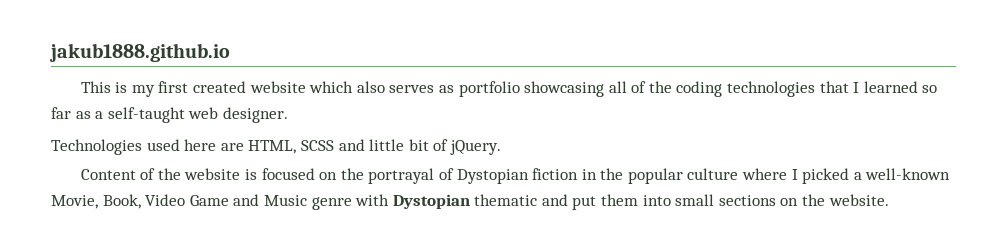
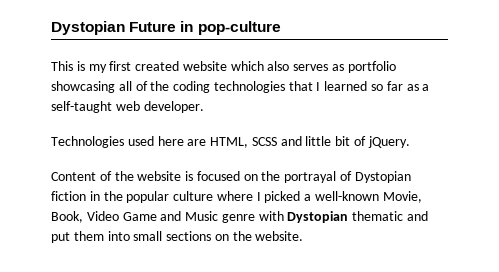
- jakub1888.github.io
+ Dystopian Future in pop-culture
- This is my first created website which also serves as portfolio showcasing all of the coding technologies that I learned so far as a self-taught web designer.
+ This is my first created website which also serves as portfolio showcasing all of the coding technologies that I learned so far as a self-taught web developer.

